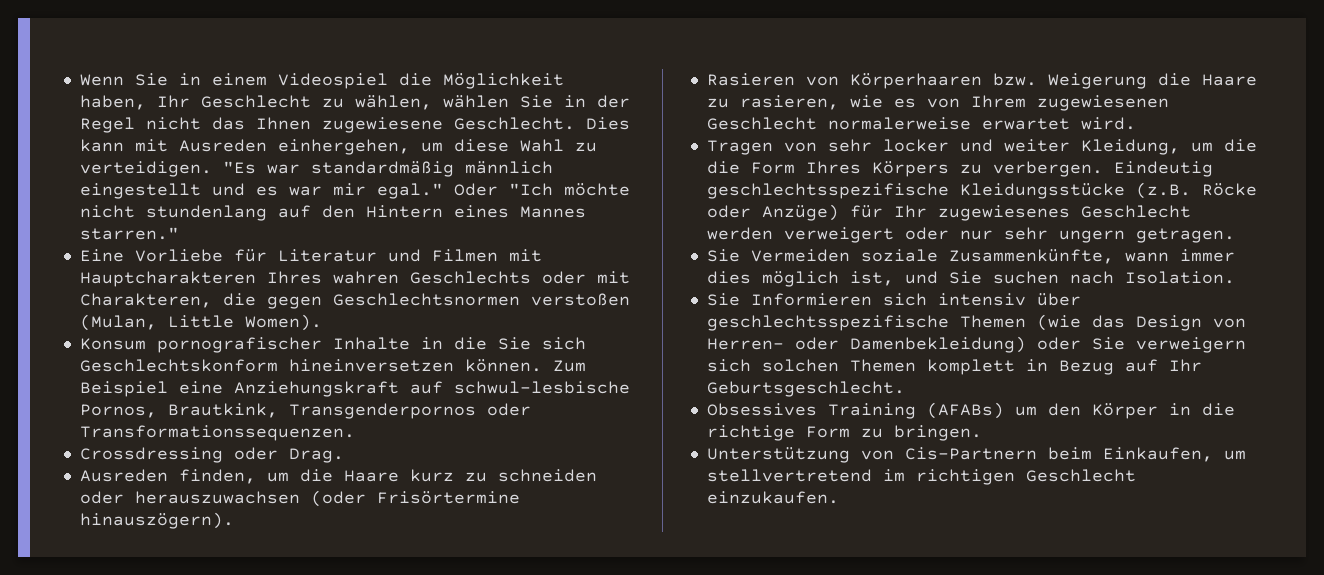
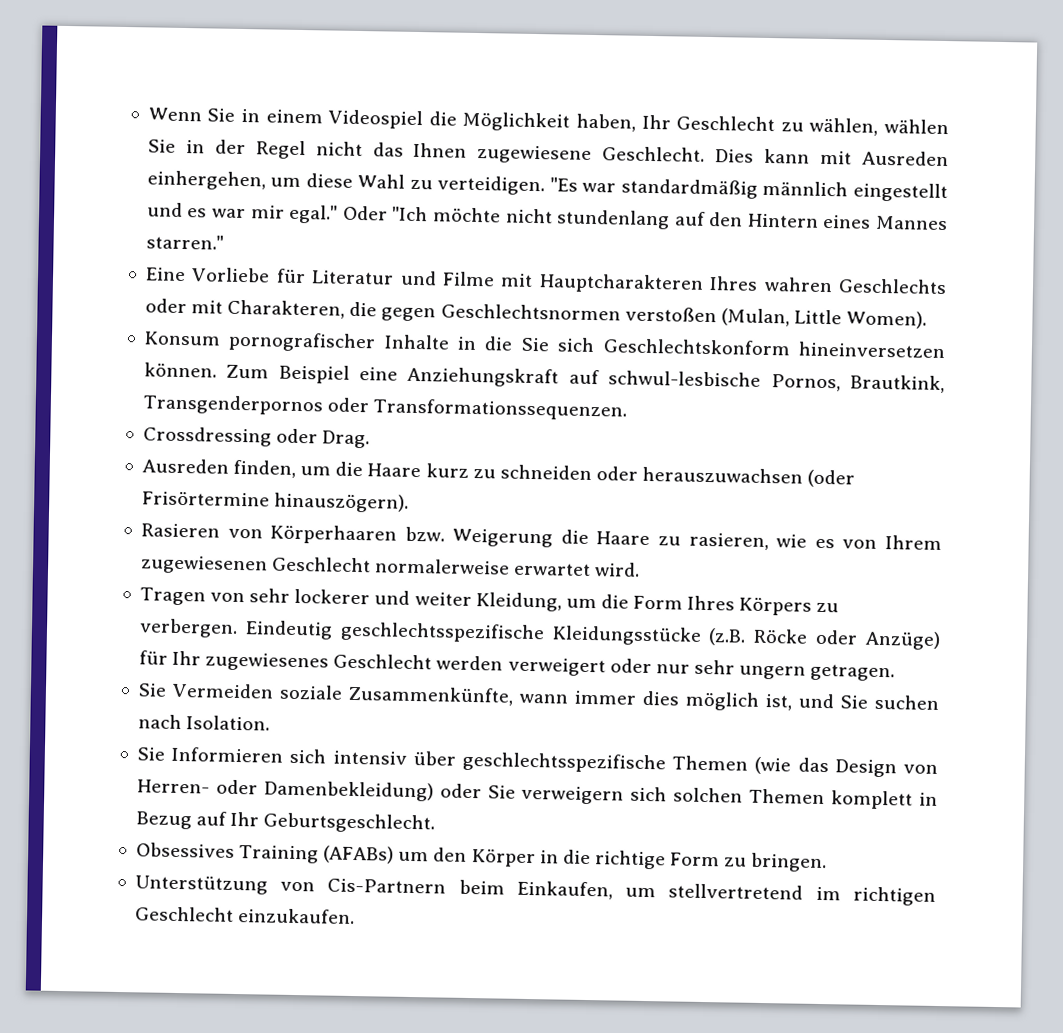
- Eine Vorliebe für Literatur und Filmen mit Hauptcharakteren Ihres wahren Geschlechts oder mit Charakteren, die gegen Geschlechtsnormen verstoßen (Mulan, Little Women).
+ Eine Vorliebe für Literatur und Filme mit Hauptcharakteren Ihres wahren Geschlechts oder mit Charakteren, die gegen Geschlechtsnormen verstoßen (Mulan, Little Women).
- Tragen von sehr locker und weiter Kleidung, um die die Form Ihres Körpers zu verbergen.
+ Tragen von sehr lockerer und weiter Kleidung, um die Form Ihres Körpers zu verbergen.

